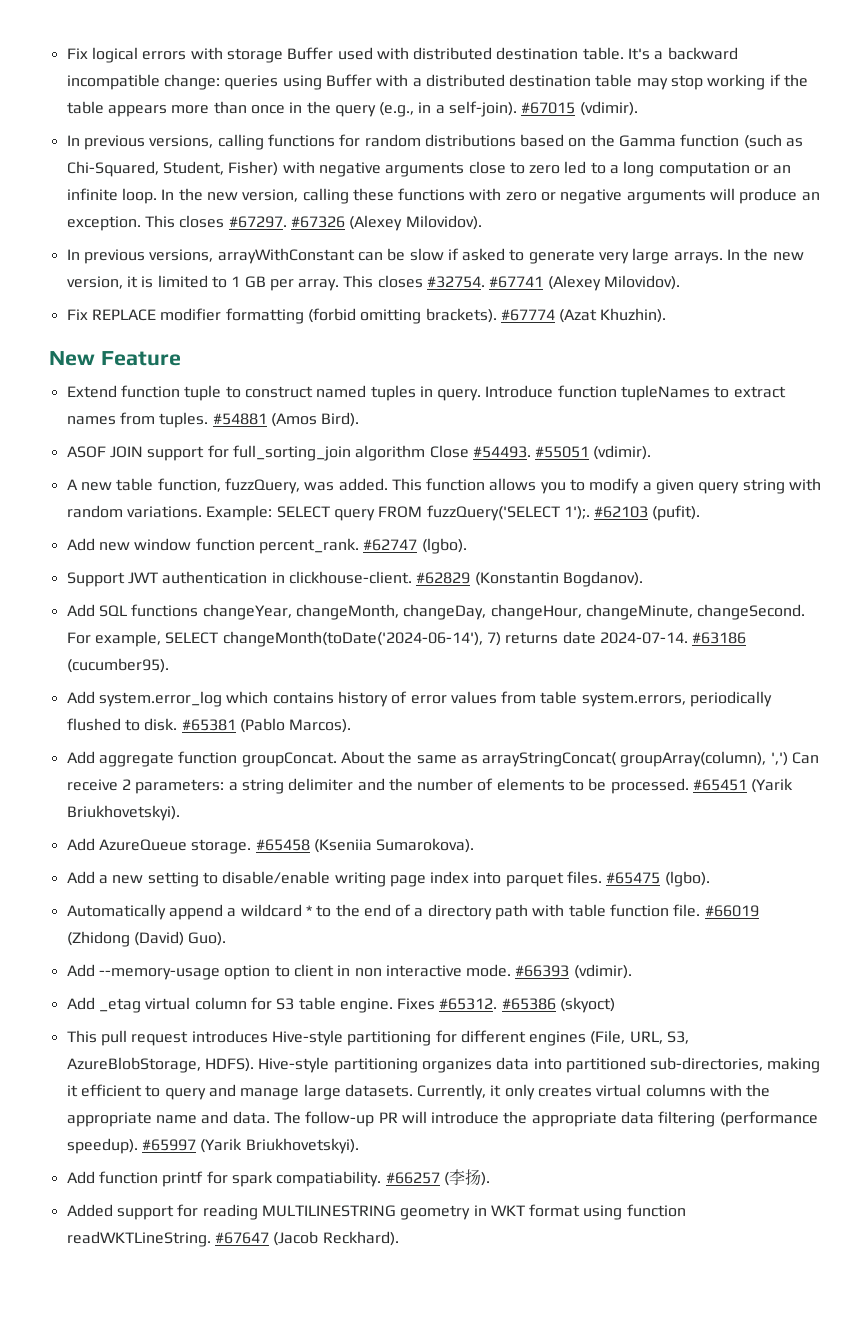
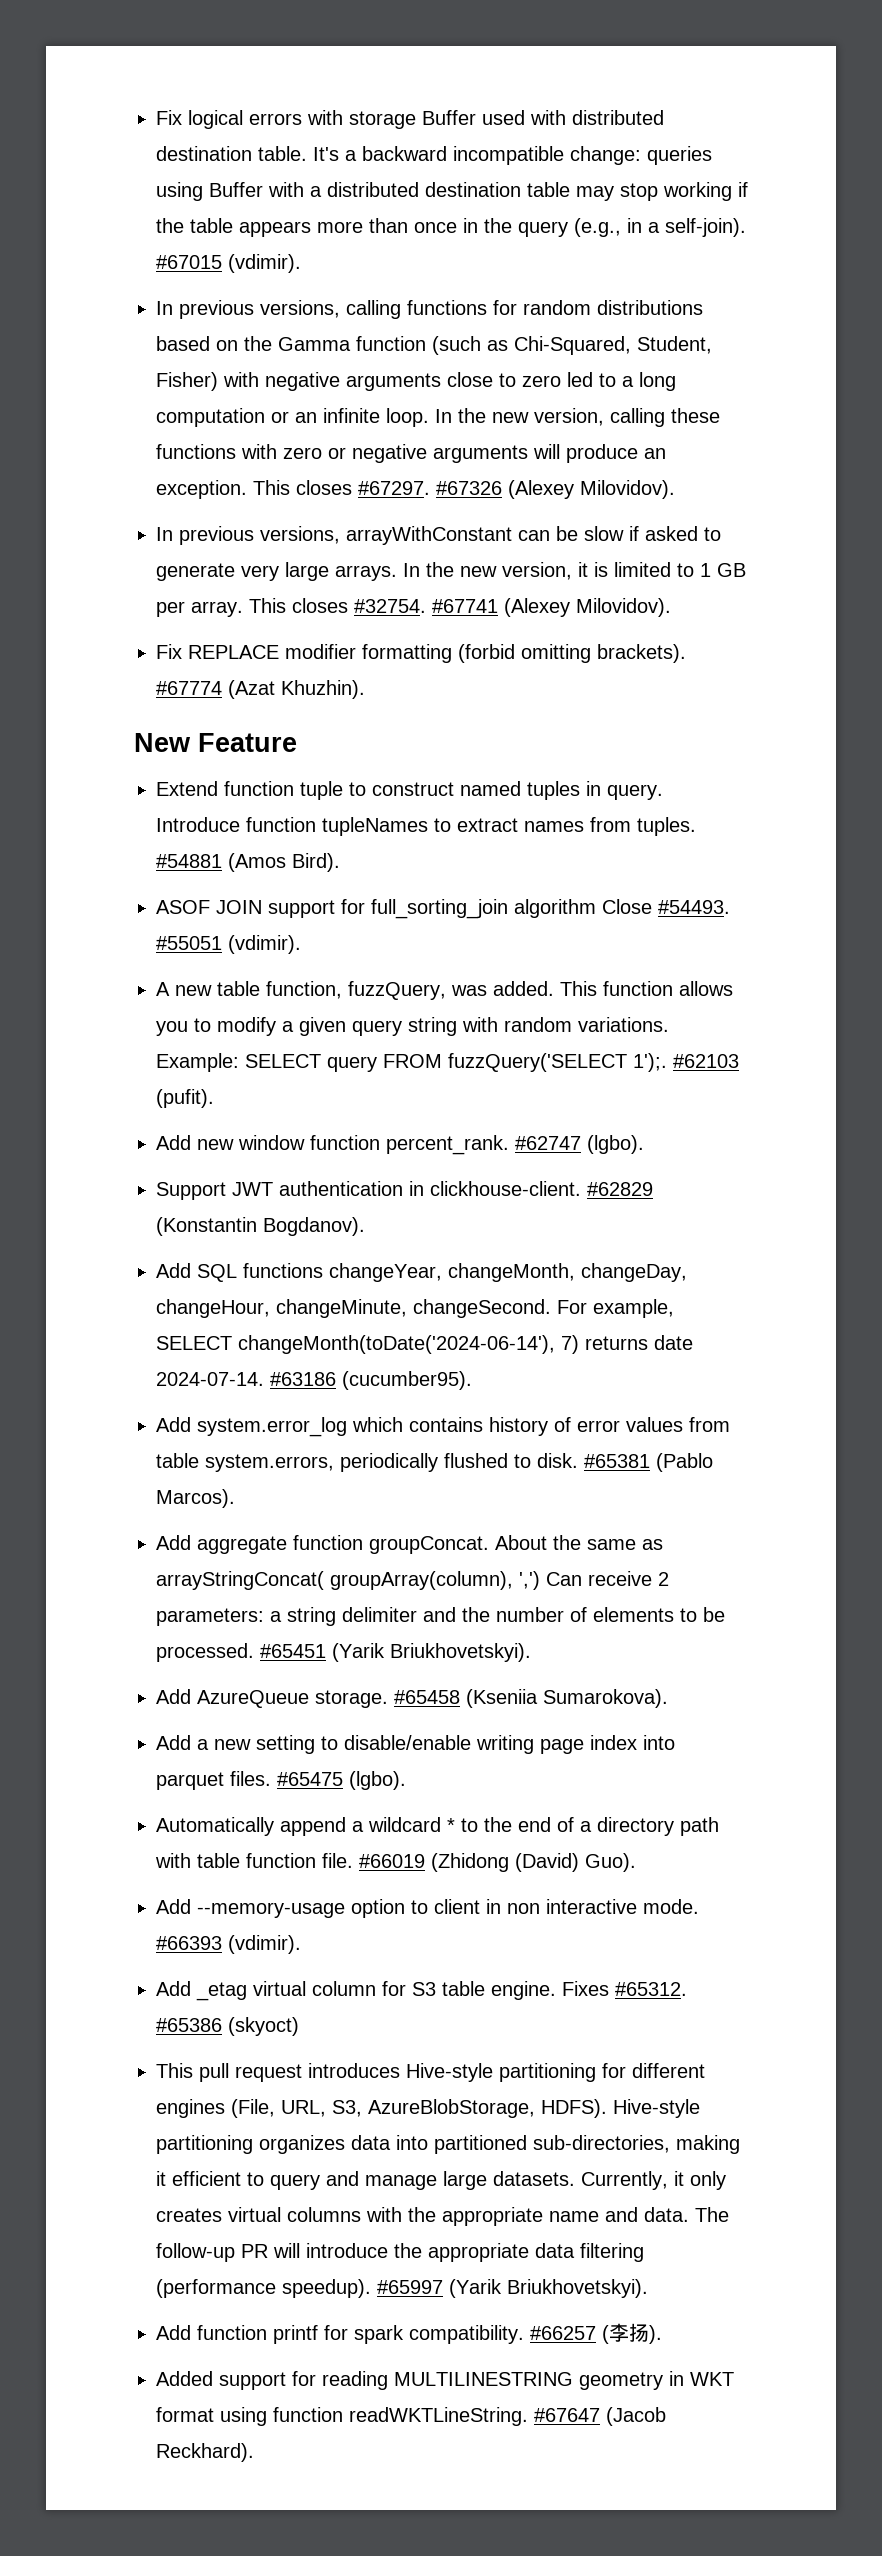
- Add function printf for spark compatiability.
+ Add function printf for spark compatibility.

